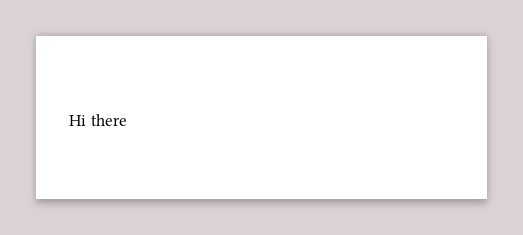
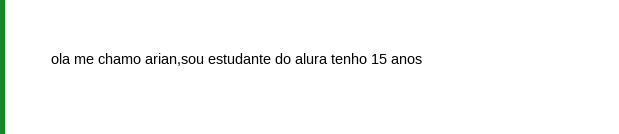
- Hi there
+ ola me chamo arian,sou estudante do alura tenho 15 anos

